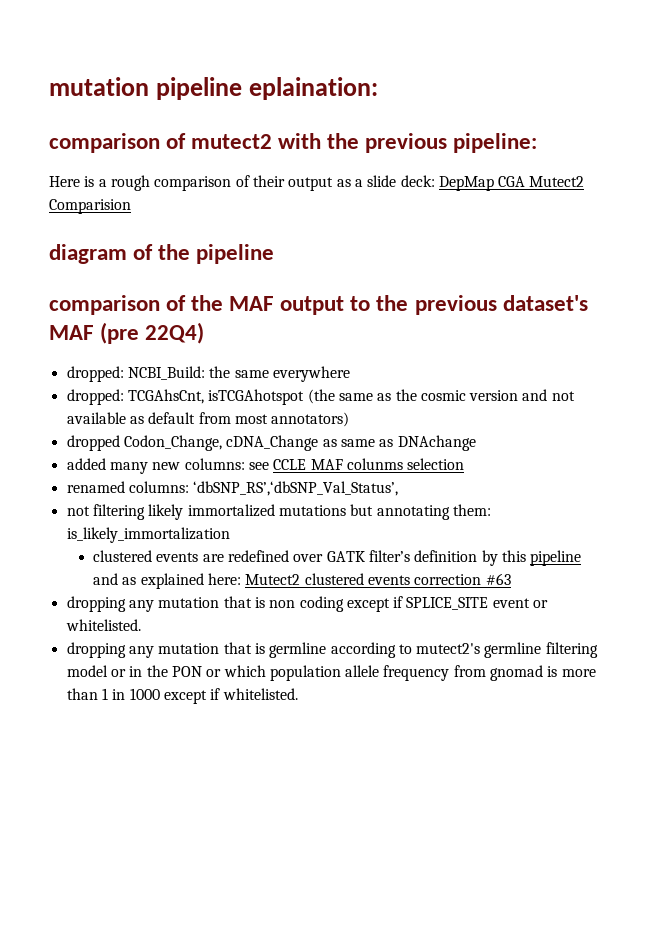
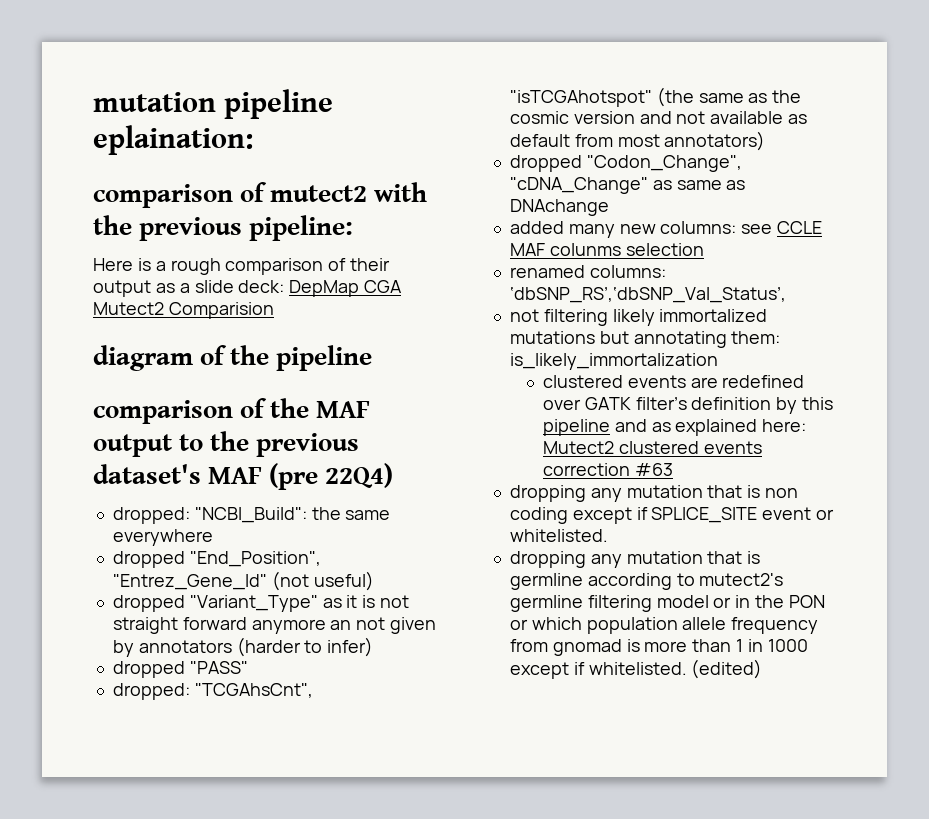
- dropped: NCBI_Build: the same everywhere
+ dropped: "NCBI_Build": the same everywhere
- dropped: TCGAhsCnt, isTCGAhotspot (the same as the cosmic version and not available as default from most annotators)
+ dropped "End_Position", "Entrez_Gene_Id" (not useful)
+ dropped "Variant_Type" as it is not straight forward anymore an not given by annotators (harder to infer)
+ dropped "PASS"
+ dropped: "TCGAhsCnt", "isTCGAhotspot" (the same as the cosmic version and not available as default from most annotators)
- dropped Codon_Change, cDNA_Change as same as DNAchange
+ dropped "Codon_Change", "cDNA_Change" as same as DNAchange
+ (edited)

